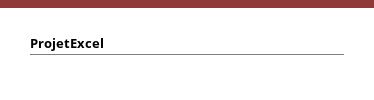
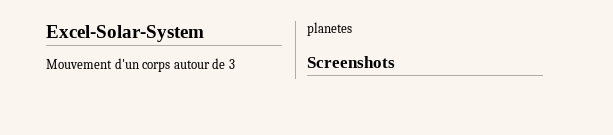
- ProjetExcel
+ Excel-Solar-System
+ Mouvement d'un corps autour de 3 planetes
+ Screenshots

